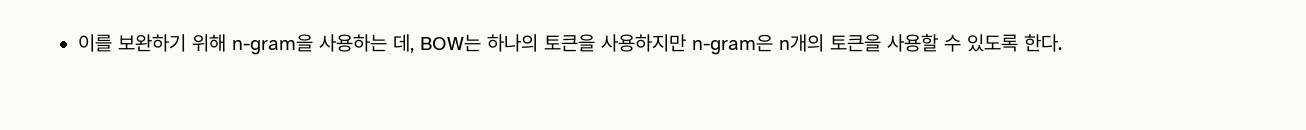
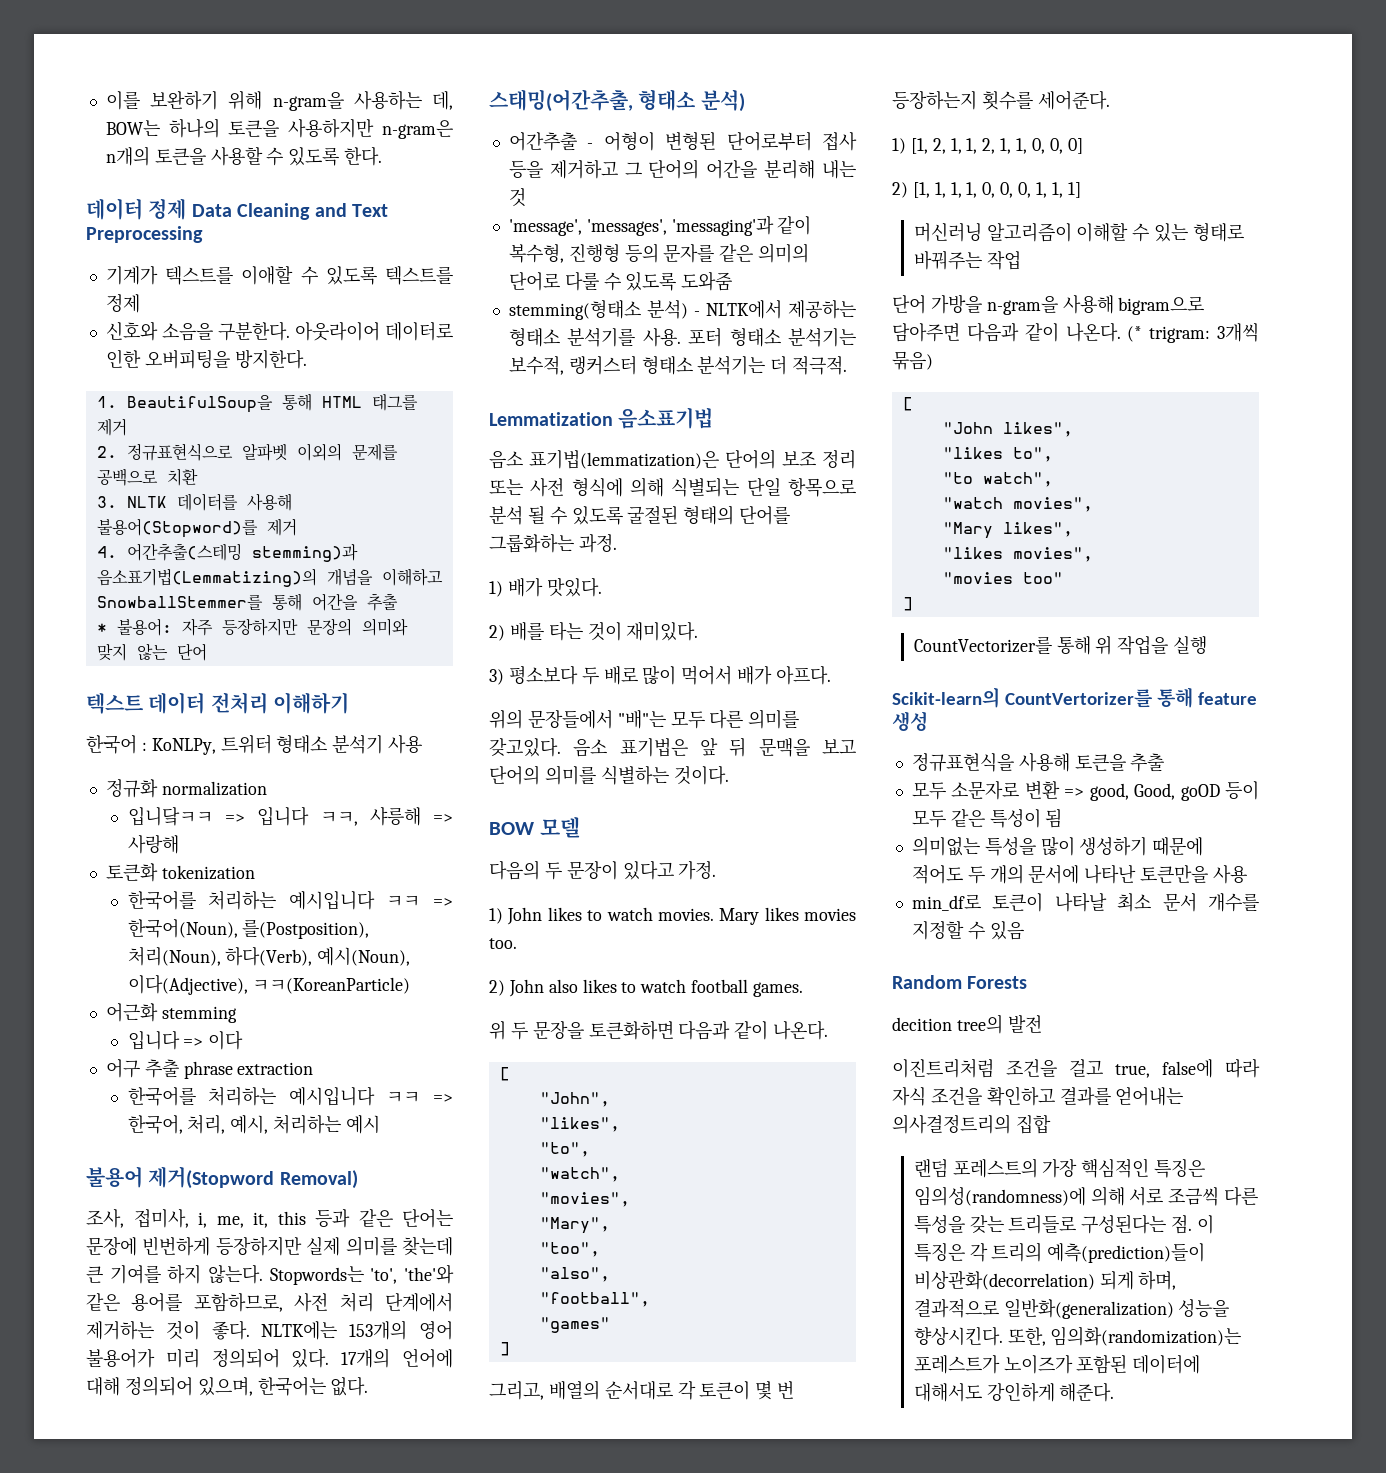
+ 데이터 정제 Data Cleaning and Text Preprocessing
+ 기계가 텍스트를 이애할 수 있도록 텍스트를 정제
+ 신호와 소음을 구분한다. 아웃라이어 데이터로 인한 오버피팅을 방지한다.
+ 1. BeautifulSoup을 통해 HTML 태그를 제거
+ 2. 정규표현식으로 알파벳 이외의 문제를 공백으로 치환
+ 3. NLTK 데이터를 사용해 불용어(Stopword)를 제거
+ 4. 어간추출(스테밍 stemming)과 음소표기법(Lemmatizing)의 개념을 이해하고 SnowballStemmer를 통해 어간을 추출
+ * 불용어: 자주 등장하지만 문장의 의미와 맞지 않는 단어
+ 텍스트 데이터 전처리 이해하기
+ 한국어 : KoNLPy, 트위터 형태소 분석기 사용
+ 정규화 normalization
+ 입니닼ㅋㅋ => 입니다 ㅋㅋ, 샤릉해 => 사랑해
+ 토큰화 tokenization
+ 한국어를 처리하는 예시입니다 ㅋㅋ => 한국어(Noun), 를(Postposition), 처리(Noun), 하다(Verb), 예시(Noun), 이다(Adjective), ㅋㅋ(KoreanParticle)
+ 어근화 stemming
+ 입니다 => 이다
+ 어구 추출 phrase extraction
+ 한국어를 처리하는 예시입니다 ㅋㅋ => 한국어, 처리, 예시, 처리하는 예시
+ 불용어 제거(Stopword Removal)
+ 조사, 접미사, i, me, it, this 등과 같은 단어는 문장에 빈번하게 등장하지만 실제 의미를 찾는데 큰 기여를 하지 않는다. Stopwords는 'to', 'the'와 같은 용어를 포함하므로, 사전 처리 단계에서 제거하는 것이 좋다. NLTK에는 153개의 영어 불용어가 미리 정의되어 있다. 17개의 언어에 대해 정의되어 있으며, 한국어는 없다.
+ 스태밍(어간추출, 형태소 분석)
+ 어간추출 - 어형이 변형된 단어로부터 접사 등을 제거하고 그 단어의 어간을 분리해 내는 것
+ 'message', 'messages', 'messaging'과 같이 복수형, 진행형 등의 문자를 같은 의미의 단어로 다룰 수 있도록 도와줌
+ stemming(형태소 분석) - NLTK에서 제공하는 형태소 분석기를 사용. 포터 형태소 분석기는 보수적, 랭커스터 형태소 분석기는 더 적극적.
+ Lemmatization 음소표기법
+ 음소 표기법(lemmatization)은 단어의 보조 정리 또는 사전 형식에 의해 식별되는 단일 항목으로 분석 될 수 있도록 굴절된 형태의 단어를 그룹화하는 과정.
+ 1) 배가 맛있다.
+ 2) 배를 타는 것이 재미있다.
+ 3) 평소보다 두 배로 많이 먹어서 배가 아프다.
+ 위의 문장들에서 "배"는 모두 다른 의미를 갖고있다. 음소 표기법은 앞 뒤 문맥을 보고 단어의 의미를 식별하는 것이다.
+ BOW 모델
+ 다음의 두 문장이 있다고 가정.
+ 1) John likes to watch movies. Mary likes movies too.
+ 2) John also likes to watch football games.
+ 위 두 문장을 토큰화하면 다음과 같이 나온다.
+ [
+ "John",
+ "likes",
+ "to",
+ "watch",
+ "movies",
+ "Mary",
+ "too",
+ "also",
+ "football",
+ "games"
+ ]
+ 그리고, 배열의 순서대로 각 토큰이 몇 번 등장하는지 횟수를 세어준다.
+ 1) [1, 2, 1, 1, 2, 1, 1, 0, 0, 0]
+ 2) [1, 1, 1, 1, 0, 0, 0, 1, 1, 1]
+ 머신러닝 알고리즘이 이해할 수 있는 형태로 바꿔주는 작업
+ 단어 가방을 n-gram을 사용해 bigram으로 담아주면 다음과 같이 나온다. (* trigram: 3개씩 묶음)
+ [
+ "John likes",
+ "likes to",
+ "to watch",
+ "watch movies",
+ "Mary likes",
+ "likes movies",
+ "movies too"
+ ]
+ CountVectorizer를 통해 위 작업을 실행
+ Scikit-learn의 CountVertorizer를 통해 feature 생성
+ 정규표현식을 사용해 토큰을 추출
+ 모두 소문자로 변환 => good, Good, goOD 등이 모두 같은 특성이 됨
+ 의미없는 특성을 많이 생성하기 때문에 적어도 두 개의 문서에 나타난 토큰만을 사용
+ min_df로 토큰이 나타날 최소 문서 개수를 지정할 수 있음
+ Random Forests
+ decition tree의 발전
+ 이진트리처럼 조건을 걸고 true, false에 따라 자식 조건을 확인하고 결과를 얻어내는 의사결정트리의 집합
+ 랜덤 포레스트의 가장 핵심적인 특징은 임의성(randomness)에 의해 서로 조금씩 다른 특성을 갖는 트리들로 구성된다는 점. 이 특징은 각 트리의 예측(prediction)들이 비상관화(decorrelation) 되게 하며, 결과적으로 일반화(generalization) 성능을 향상시킨다. 또한, 임의화(randomization)는 포레스트가 노이즈가 포함된 데이터에 대해서도 강인하게 해준다.

